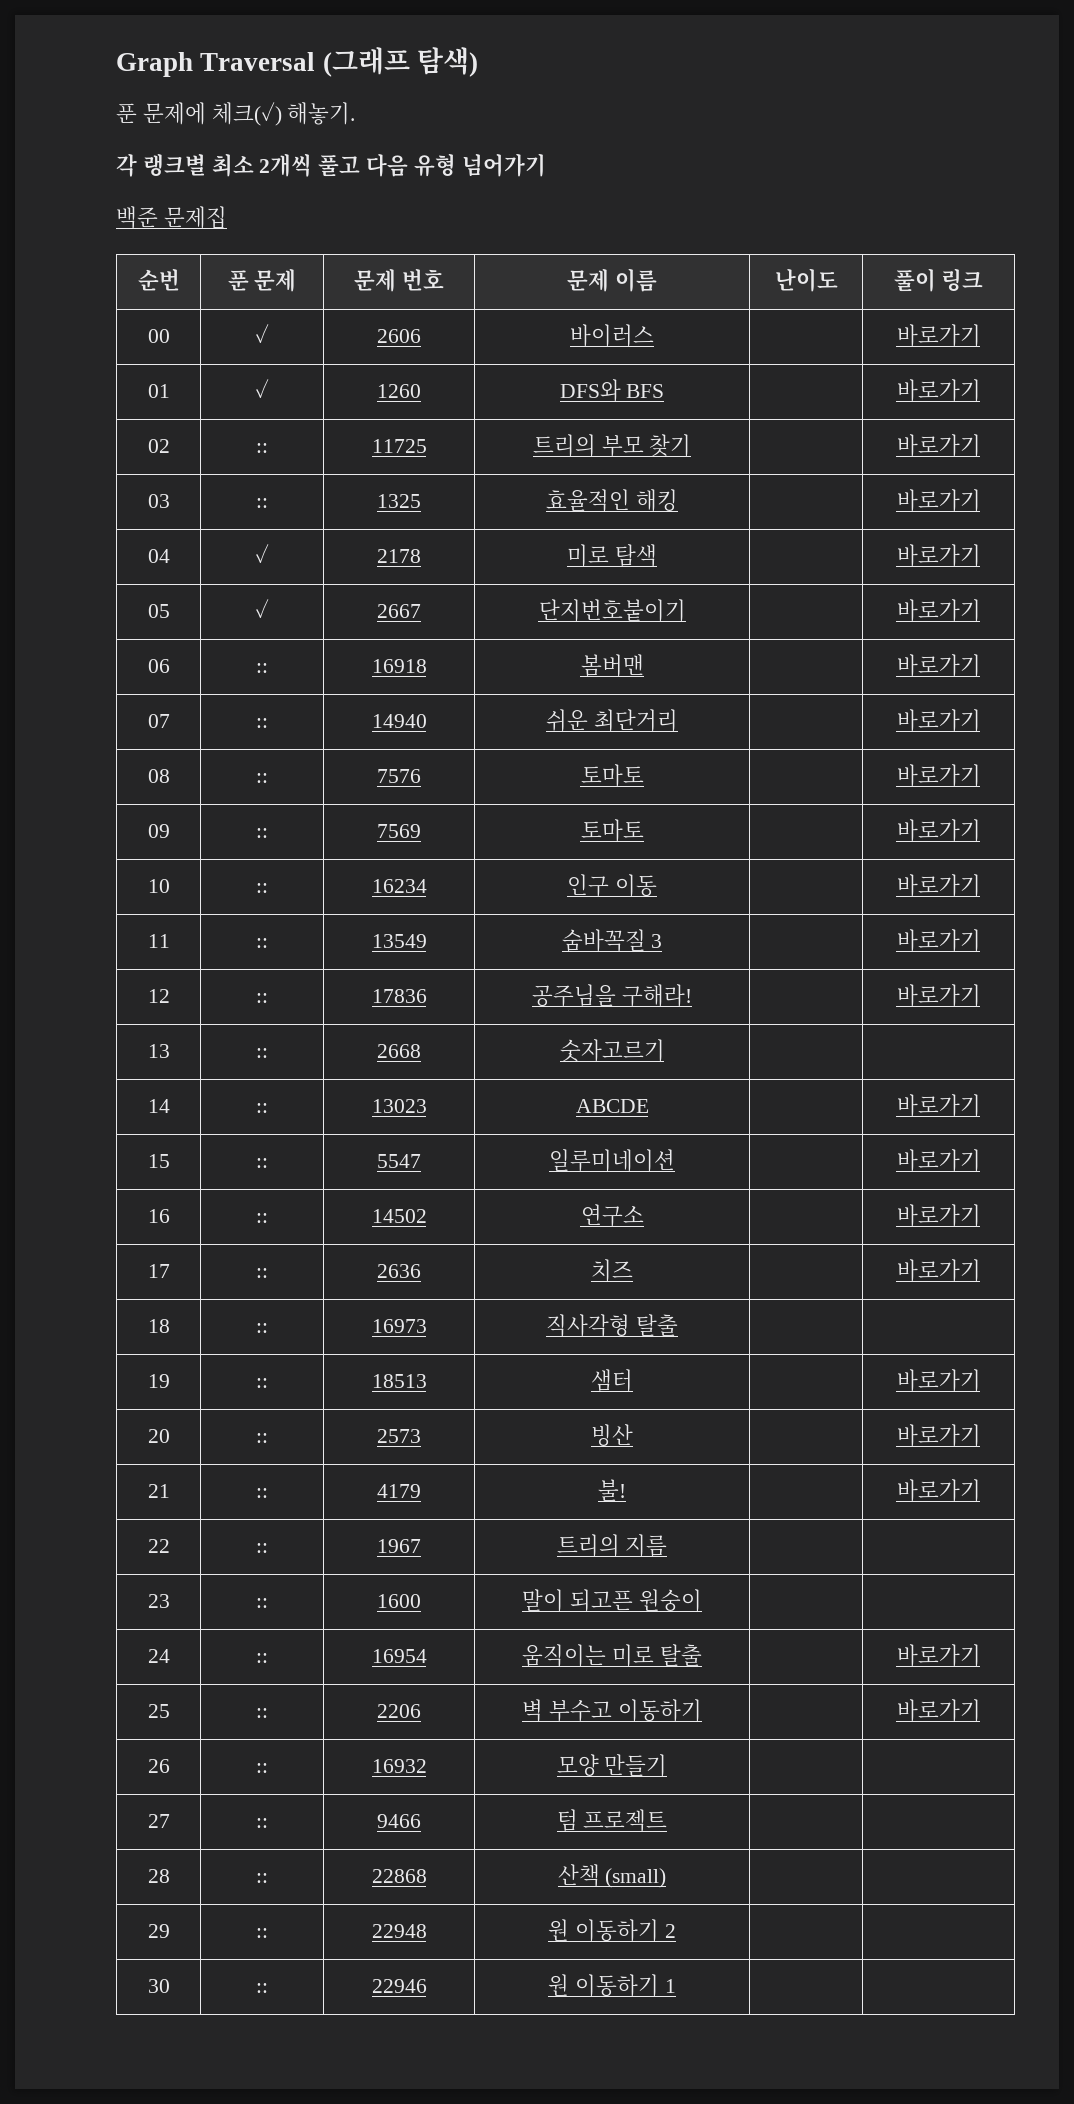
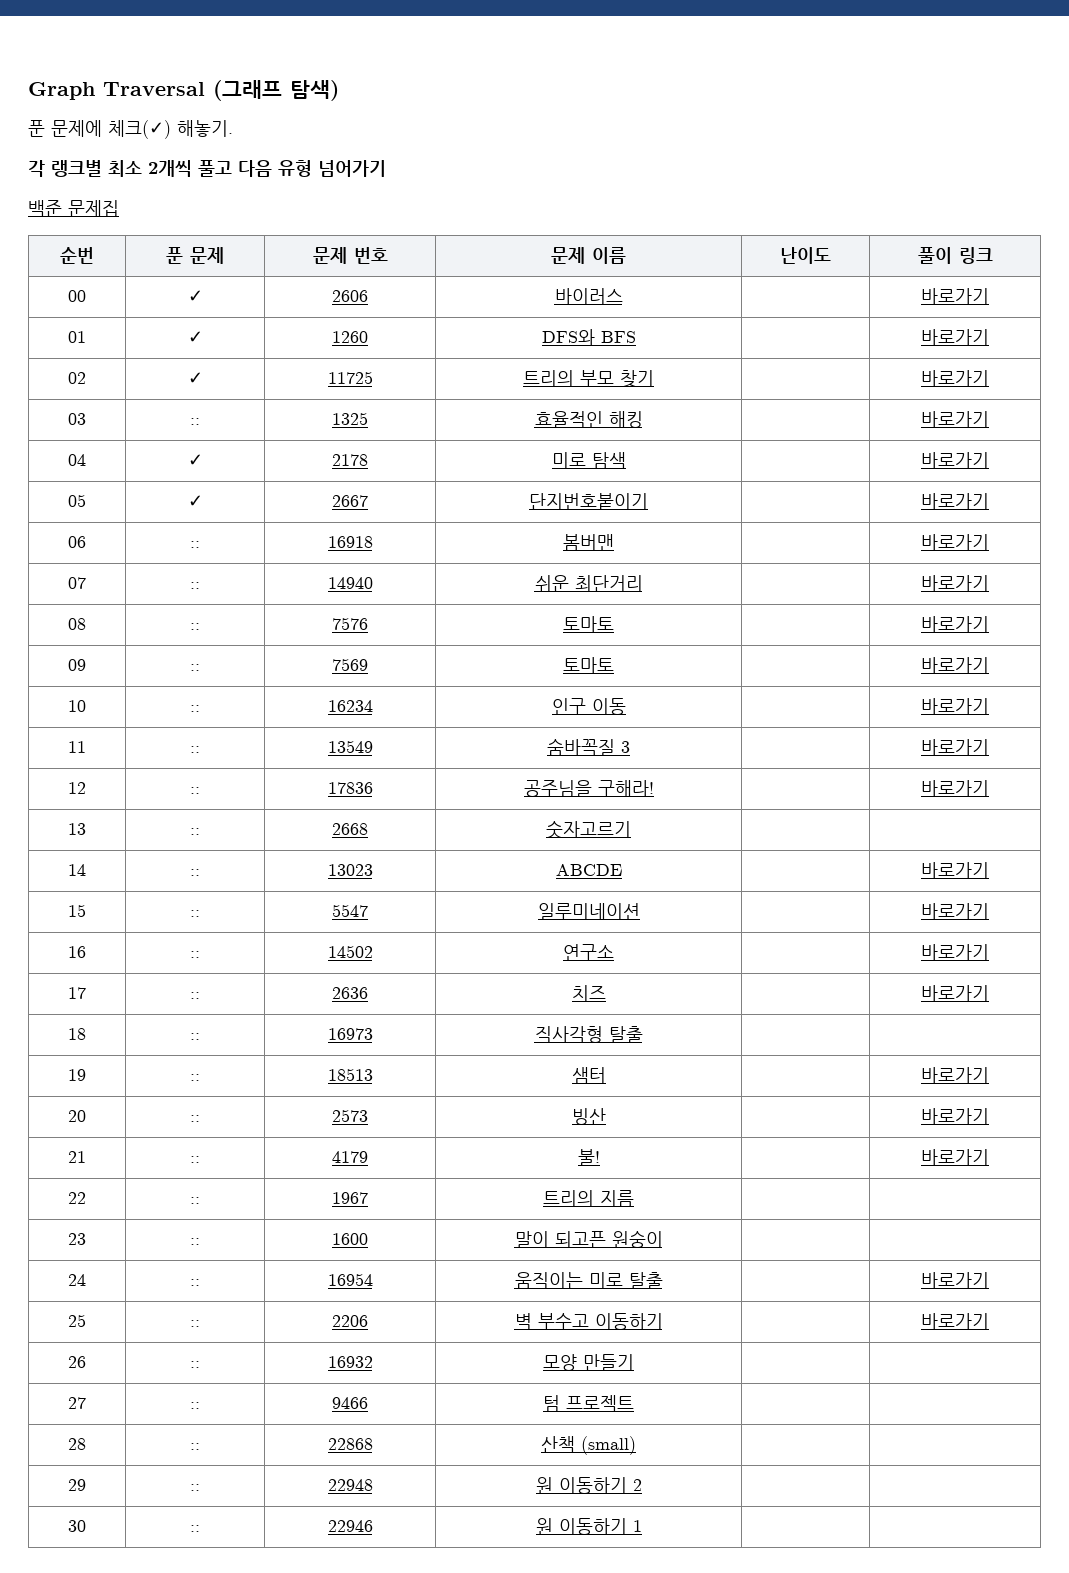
- 02 | :: | 11725 | 트리의 부모 찾기 | | 바로가기
+ 02 | ✓ | 11725 | 트리의 부모 찾기 | | 바로가기

